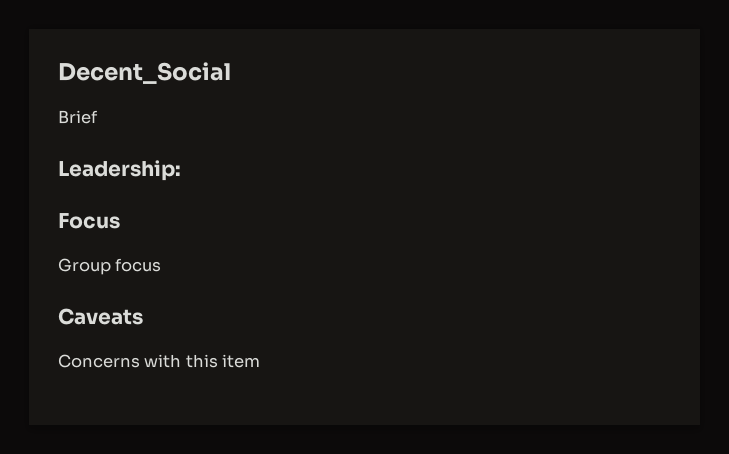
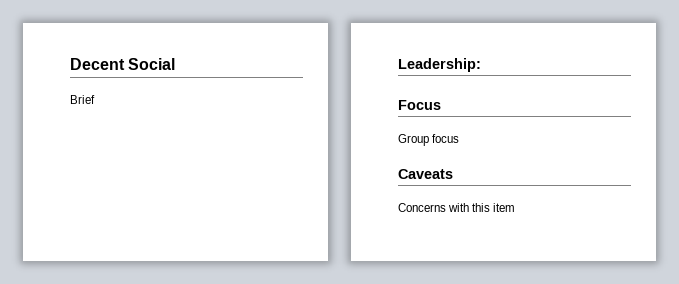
- Decent_Social
+ Decent Social

